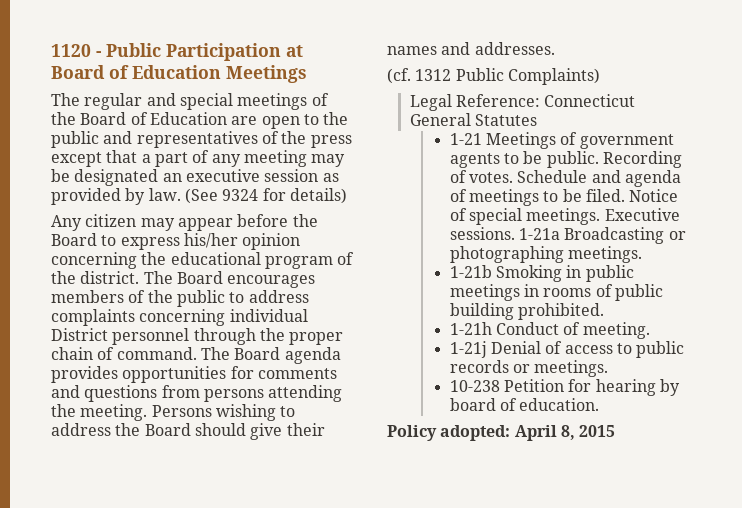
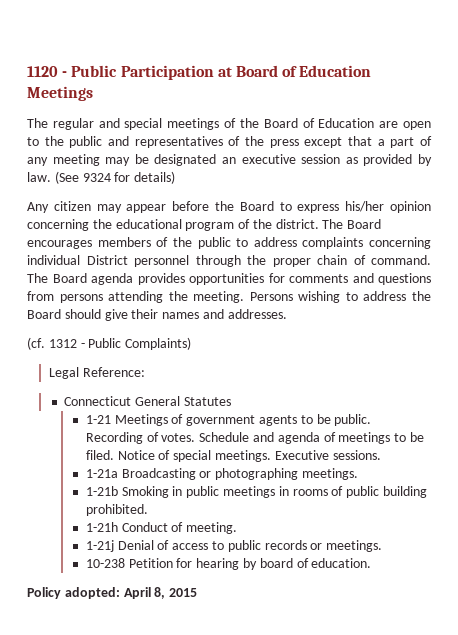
- (cf. 1312 Public Complaints)
+ (cf. 1312 - Public Complaints)
- Legal Reference: Connecticut General Statutes
+ Legal Reference:
+ Connecticut General Statutes
- Executive sessions. 1-21a Broadcasting or photographing meetings.
+ Executive sessions.
+ 1-21a Broadcasting or photographing meetings.

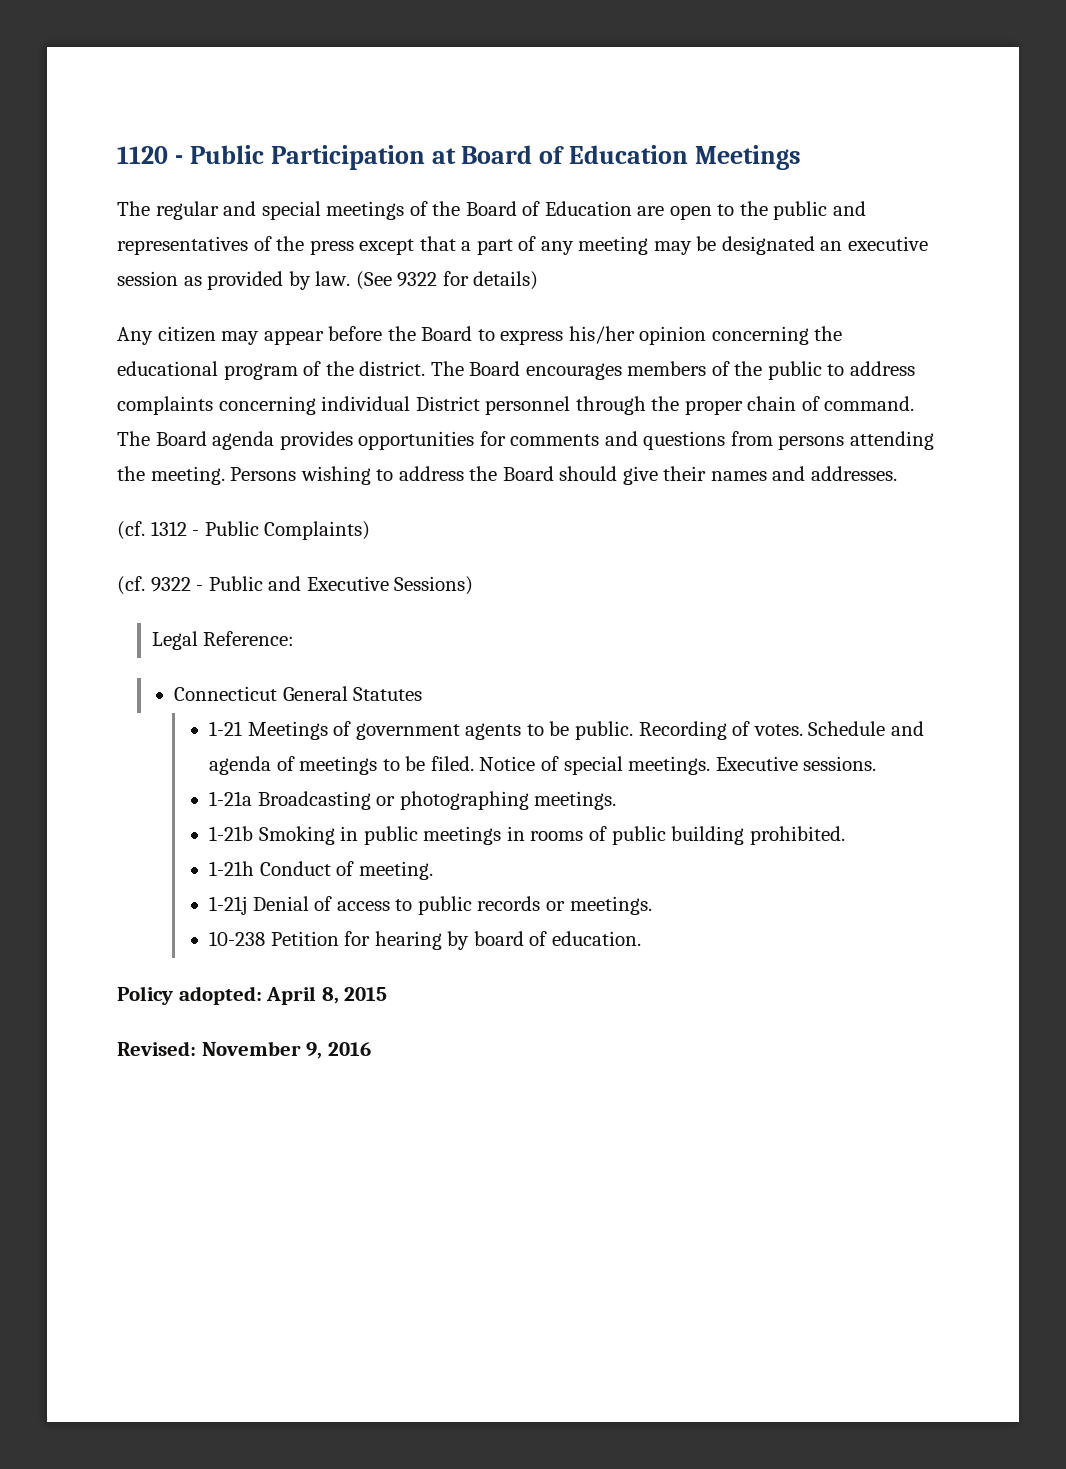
- (See 9324 for details)
+ (See 9322 for details)
+ (cf. 9322 - Public and Executive Sessions)
+ Revised: November 9, 2016

